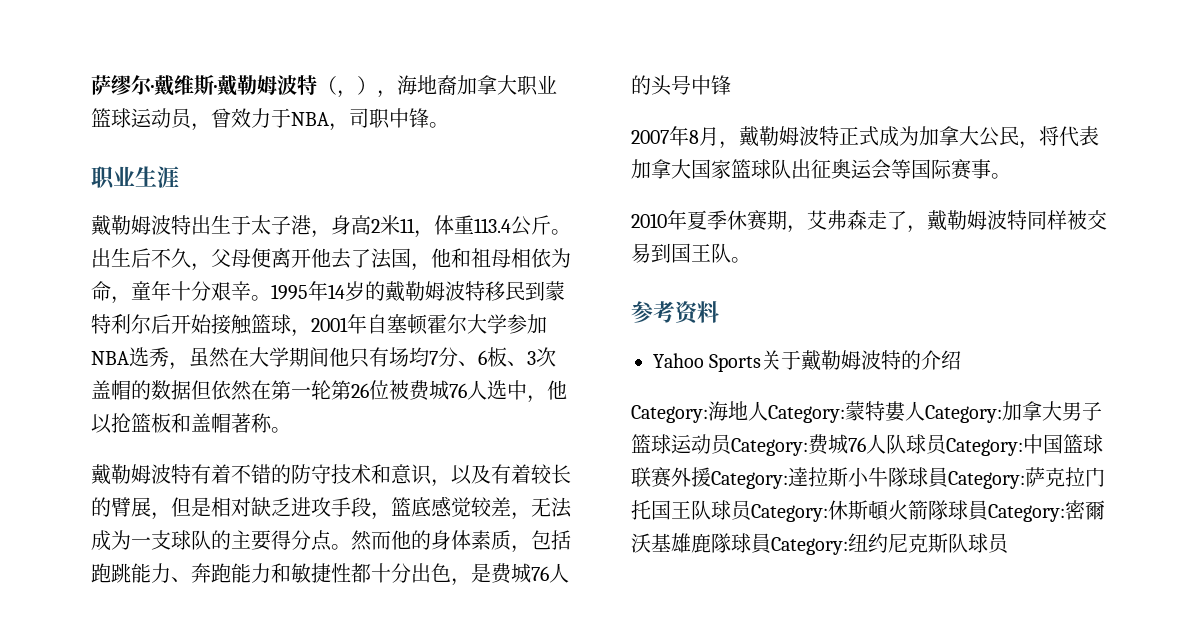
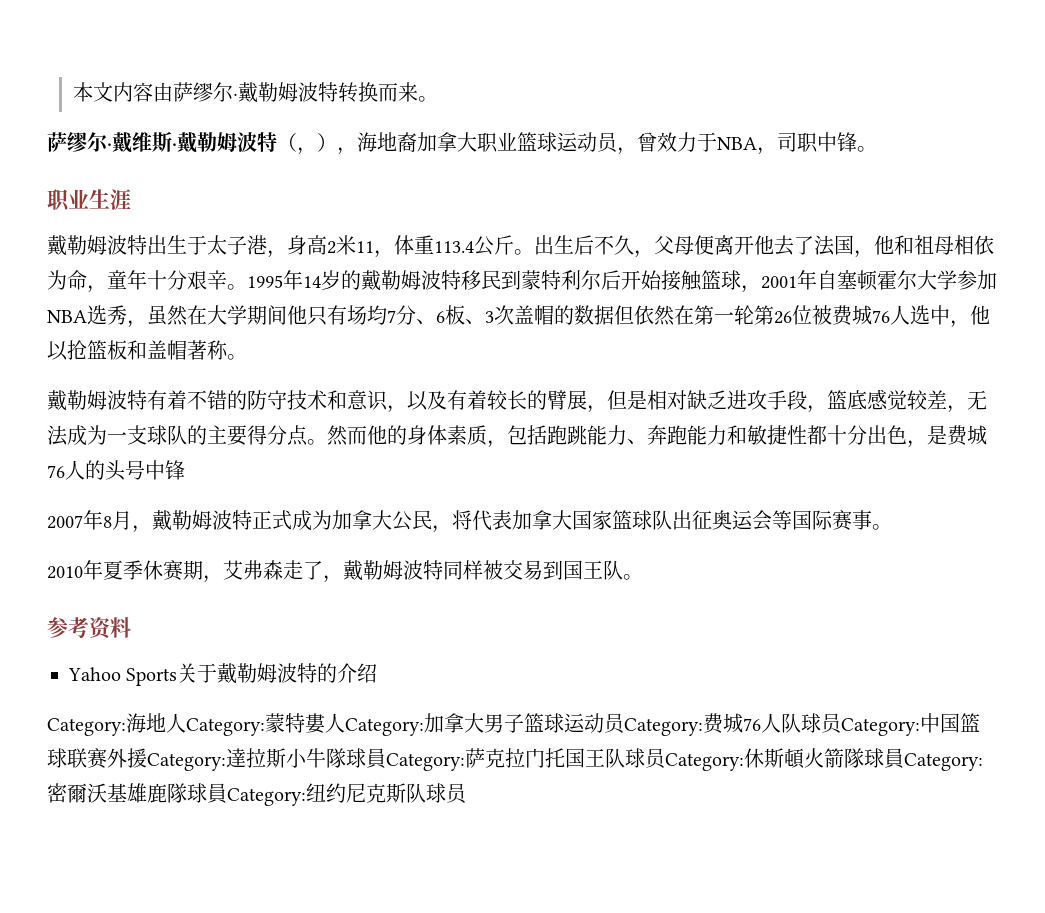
+ 本文内容由萨缪尔·戴勒姆波特转换而来。

